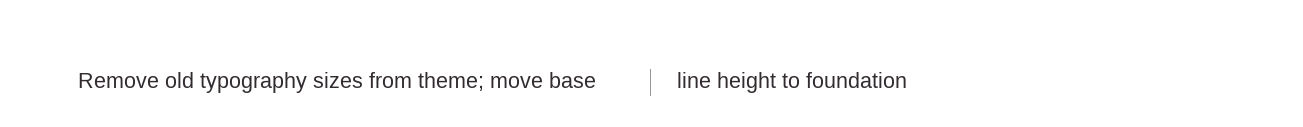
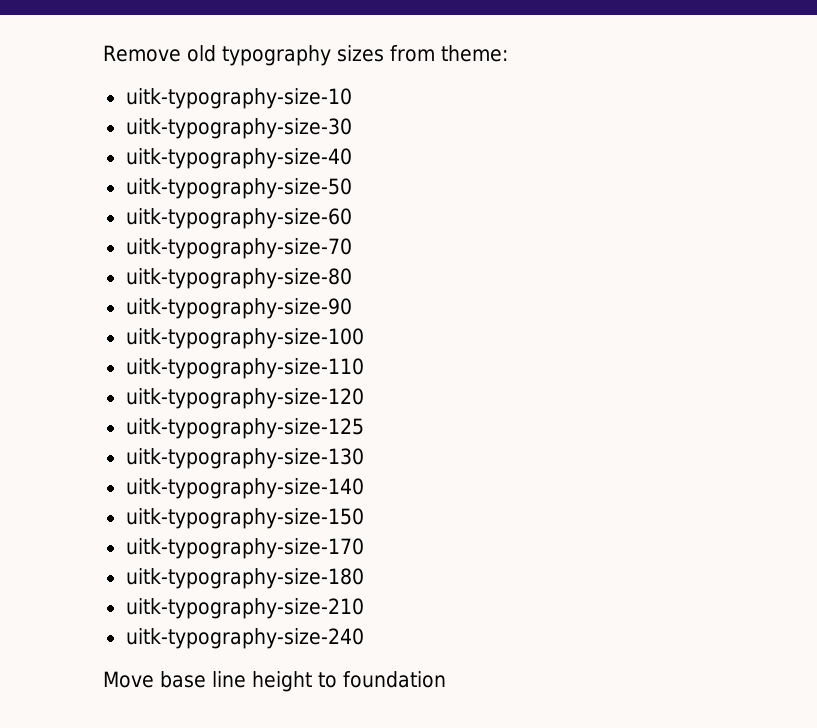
- Remove old typography sizes from theme; move base line height to foundation
+ Remove old typography sizes from theme:
+ uitk-typography-size-10
+ uitk-typography-size-30
+ uitk-typography-size-40
+ uitk-typography-size-50
+ uitk-typography-size-60
+ uitk-typography-size-70
+ uitk-typography-size-80
+ uitk-typography-size-90
+ uitk-typography-size-100
+ uitk-typography-size-110
+ uitk-typography-size-120
+ uitk-typography-size-125
+ uitk-typography-size-130
+ uitk-typography-size-140
+ uitk-typography-size-150
+ uitk-typography-size-170
+ uitk-typography-size-180
+ uitk-typography-size-210
+ uitk-typography-size-240
+ Move base line height to foundation

